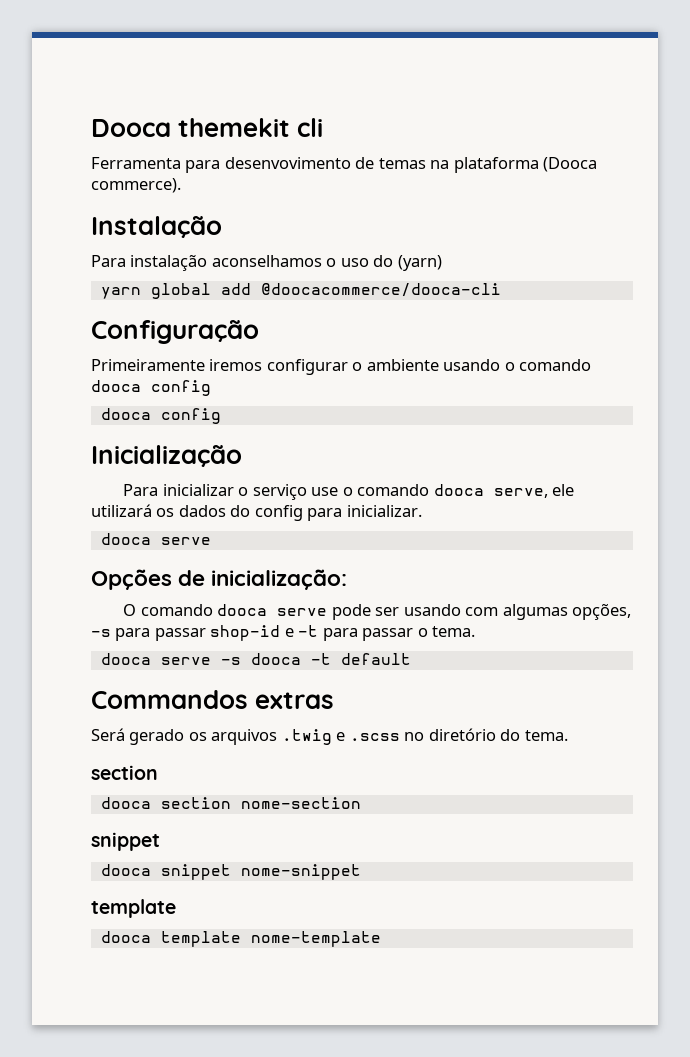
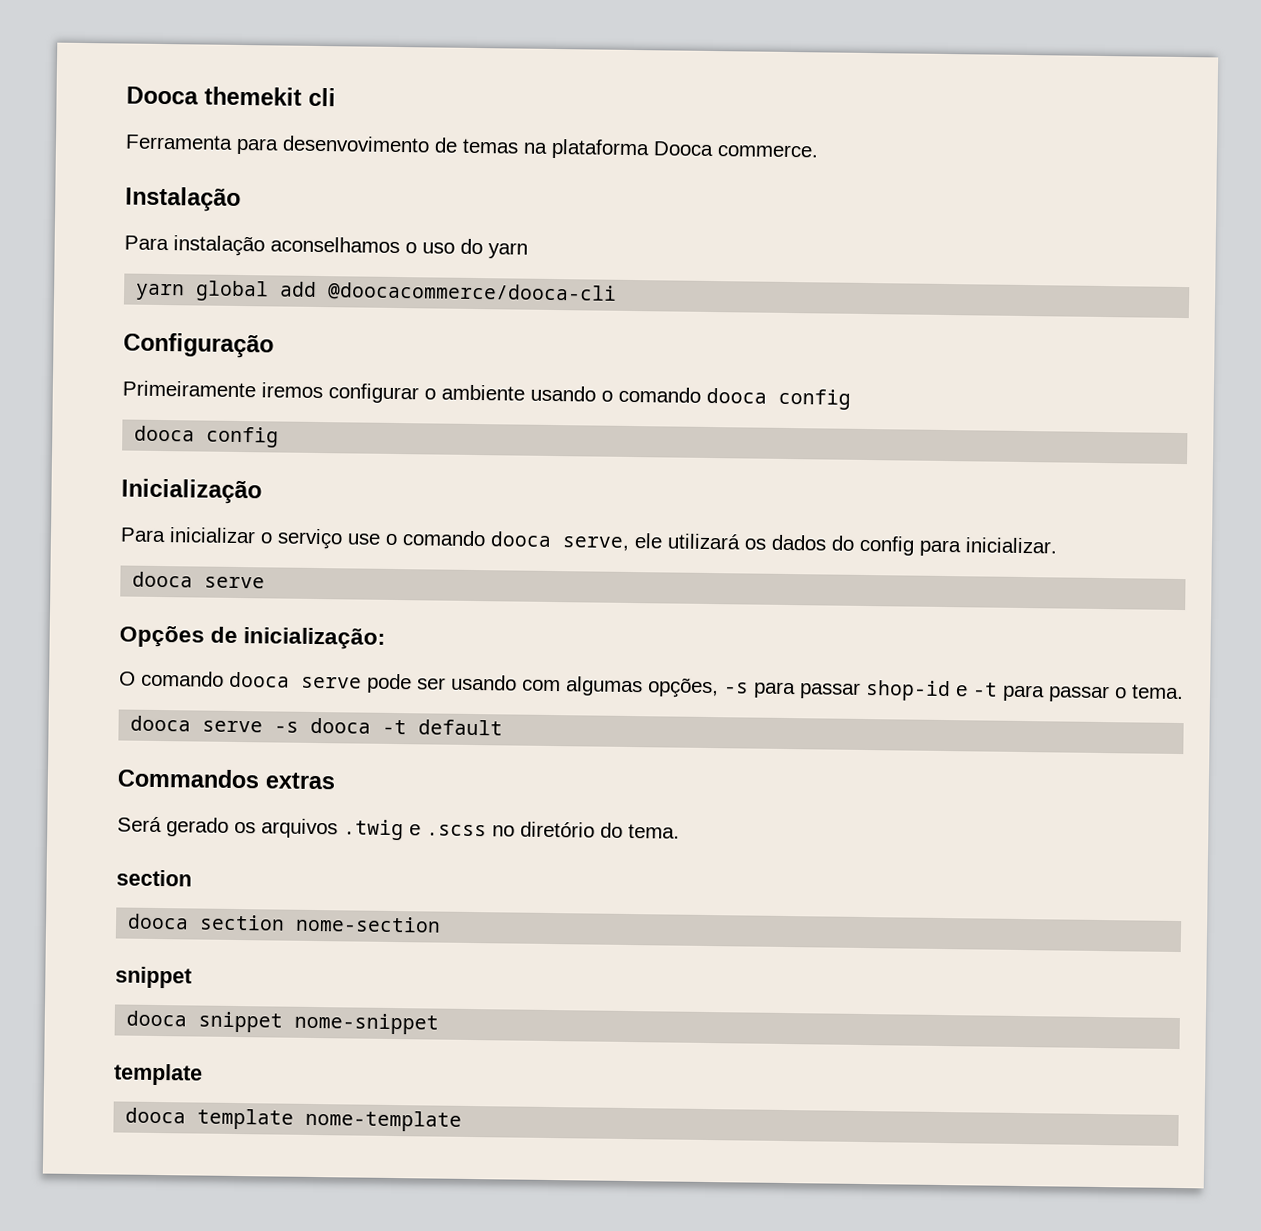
- Ferramenta para desenvovimento de temas na plataforma (Dooca commerce).
+ Ferramenta para desenvovimento de temas na plataforma Dooca commerce.
- Para instalação aconselhamos o uso do (yarn)
+ Para instalação aconselhamos o uso do yarn

